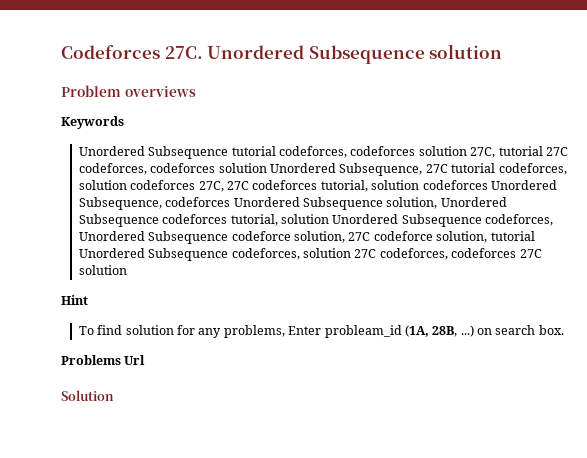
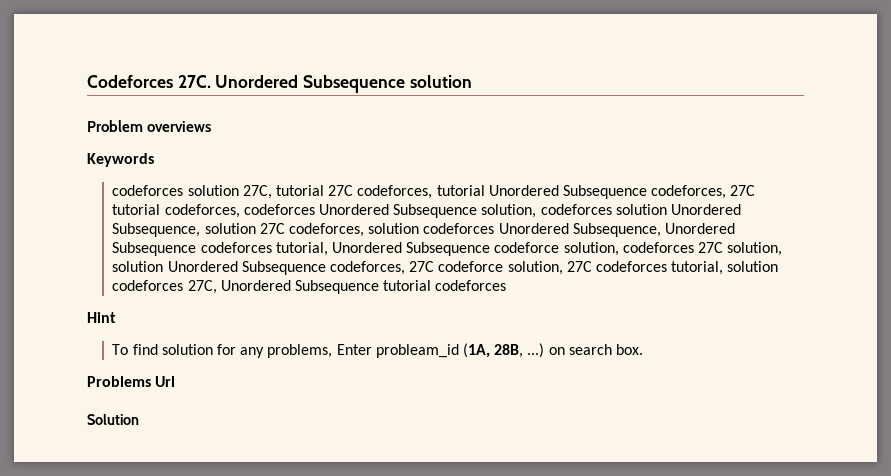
- Unordered Subsequence tutorial codeforces, codeforces solution 27C, tutorial 27C codeforces, codeforces solution Unordered Subsequence, 27C tutorial codeforces, solution codeforces 27C, 27C codeforces tutorial, solution codeforces Unordered Subsequence, codeforces Unordered Subsequence solution, Unordered Subsequence codeforces tutorial, solution Unordered Subsequence codeforces, Unordered Subsequence codeforce solution, 27C codeforce solution, tutorial Unordered Subsequence codeforces, solution 27C codeforces, codeforces 27C solution
+ codeforces solution 27C, tutorial 27C codeforces, tutorial Unordered Subsequence codeforces, 27C tutorial codeforces, codeforces Unordered Subsequence solution, codeforces solution Unordered Subsequence, solution 27C codeforces, solution codeforces Unordered Subsequence, Unordered Subsequence codeforces tutorial, Unordered Subsequence codeforce solution, codeforces 27C solution, solution Unordered Subsequence codeforces, 27C codeforce solution, 27C codeforces tutorial, solution codeforces 27C, Unordered Subsequence tutorial codeforces

